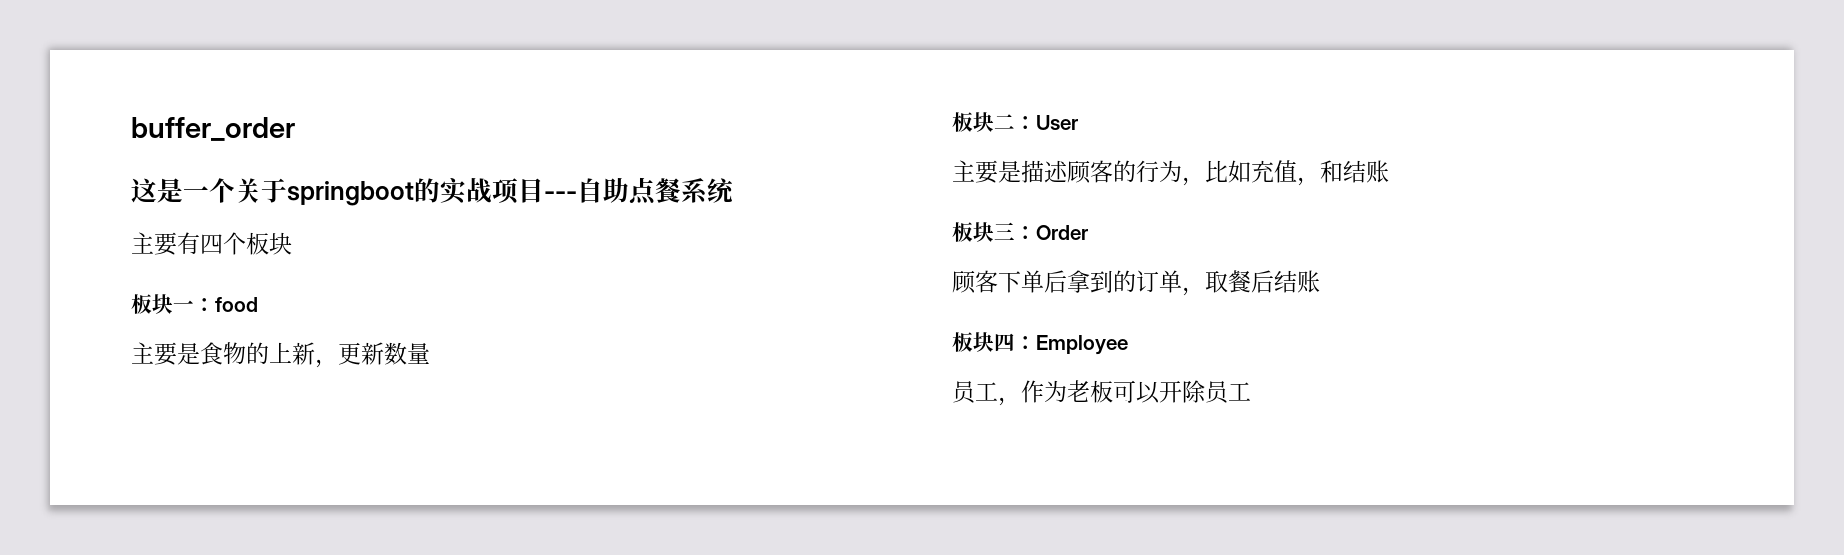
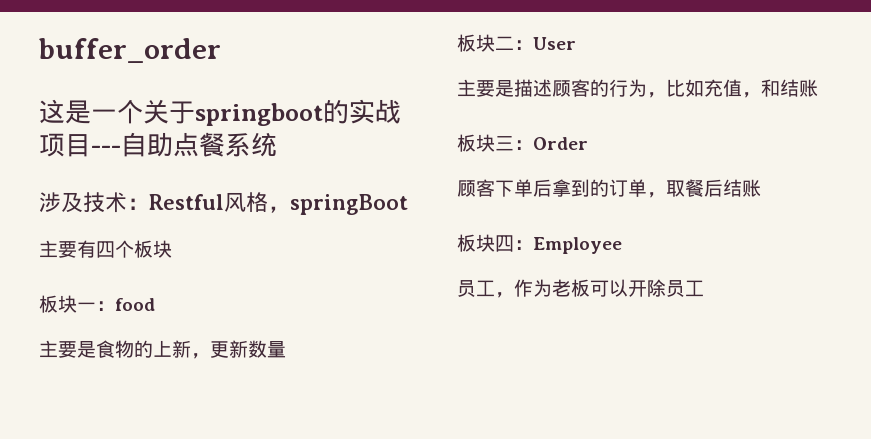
+ 涉及技术：Restful风格，springBoot

